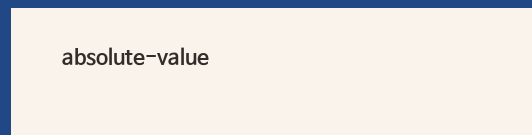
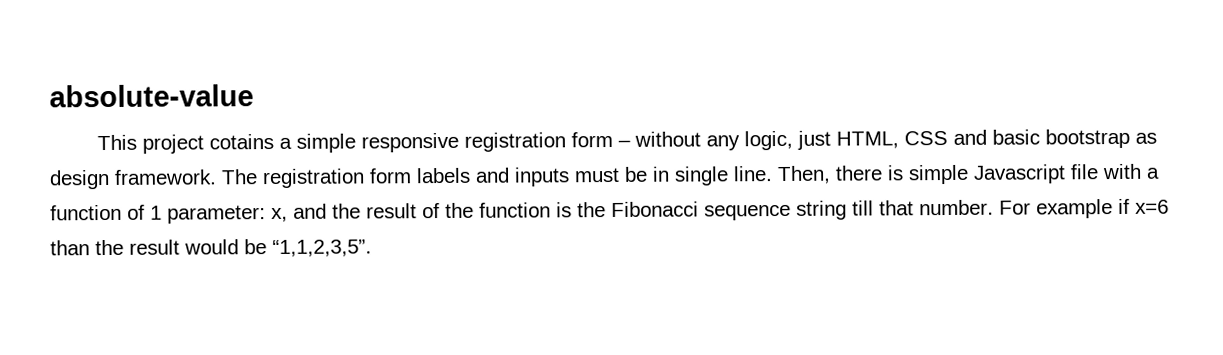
+ This project cotains a simple responsive registration form – without any logic, just HTML, CSS and basic bootstrap as design framework. The registration form labels and inputs must be in single line. Then, there is simple Javascript file with a function of 1 parameter: x, and the result of the function is the Fibonacci sequence string till that number. For example if x=6 than the result would be “1,1,2,3,5”.

